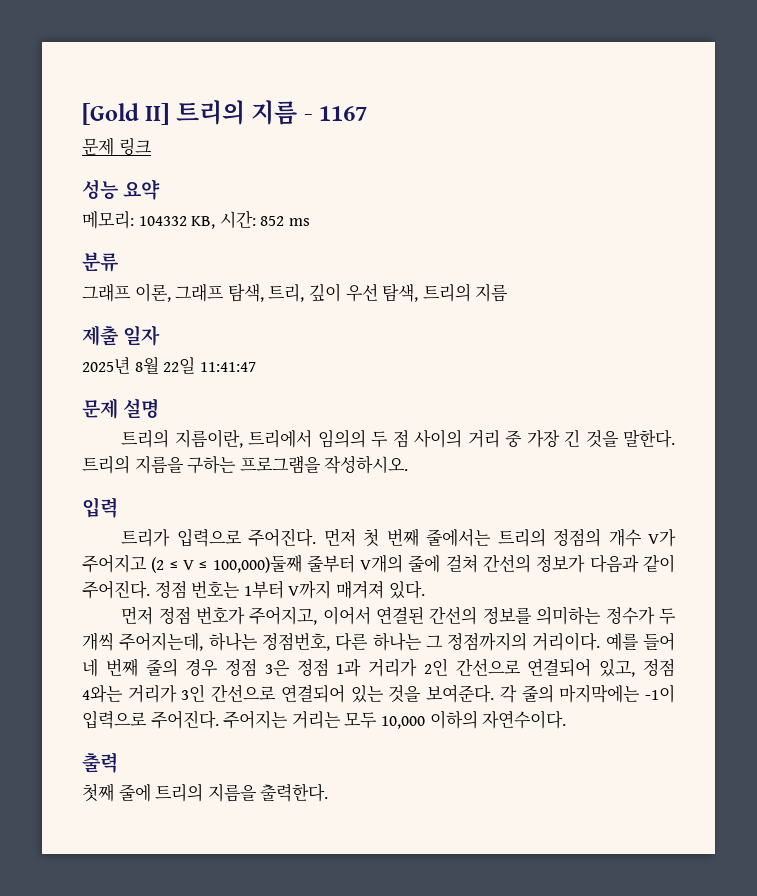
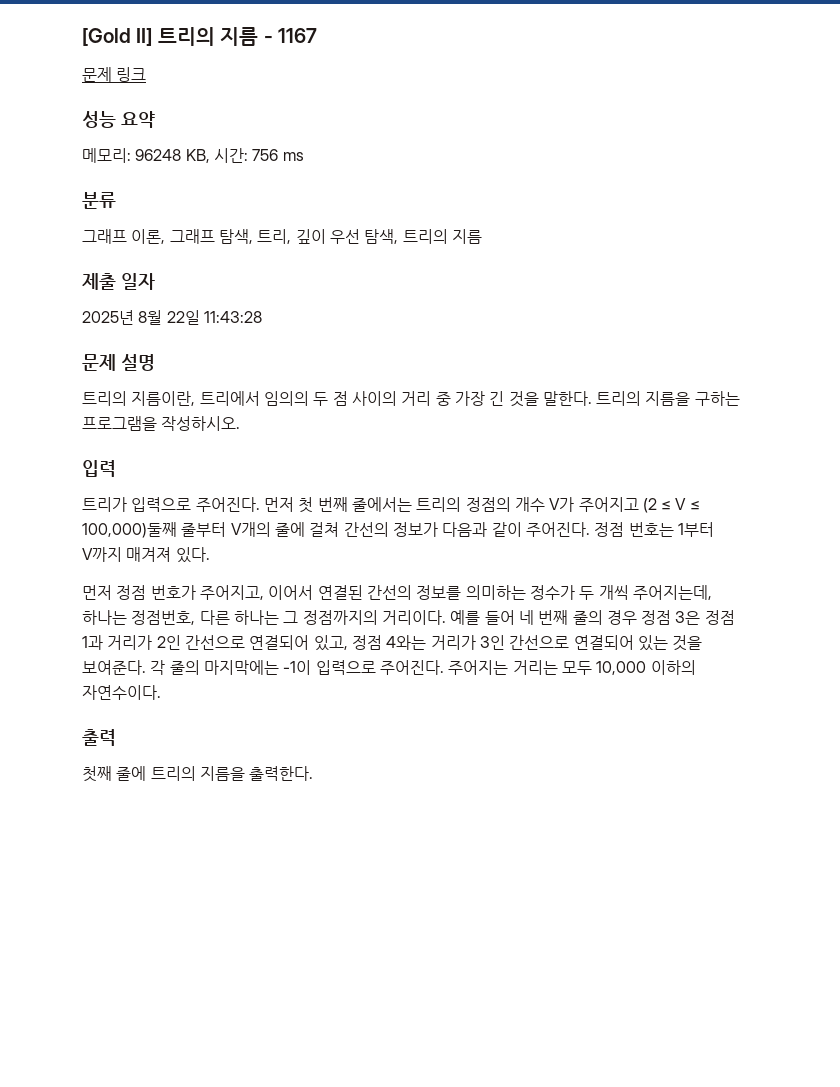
- 메모리: 104332 KB, 시간: 852 ms
+ 메모리: 96248 KB, 시간: 756 ms
- 2025년 8월 22일 11:41:47
+ 2025년 8월 22일 11:43:28

